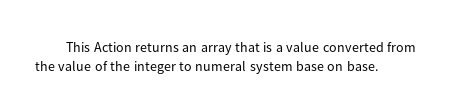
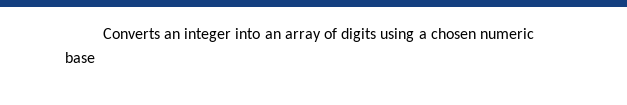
- This Action returns an array that is a value converted from the value of the integer to numeral system base on base.
+ Converts an integer into an array of digits using a chosen numeric base

